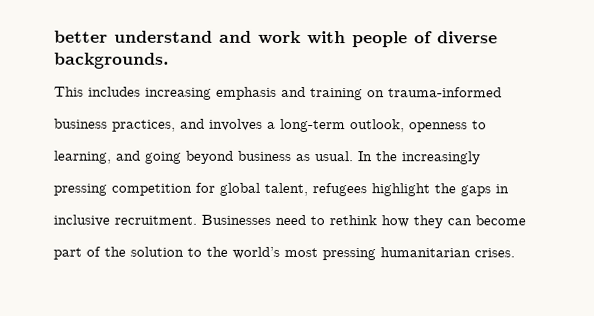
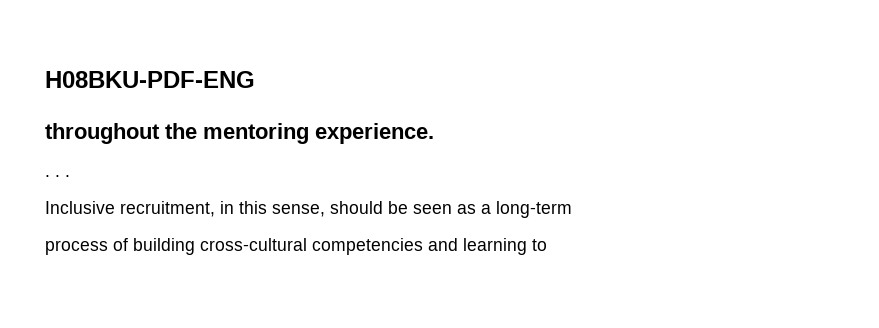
- better understand and work with people of diverse backgrounds.
- This includes increasing emphasis and training on trauma-informed
- business practices, and involves a long-term outlook, openness to
- learning, and going beyond business as usual. In the increasingly
- pressing competition for global talent, refugees highlight the gaps in
- inclusive recruitment. Businesses need to rethink how they can become
- part of the solution to the world’s most pressing humanitarian crises.
+ H08BKU-PDF-ENG
+ throughout the mentoring experience.
+ . . .
+ Inclusive recruitment, in this sense, should be seen as a long-term
+ process of building cross-cultural competencies and learning to

